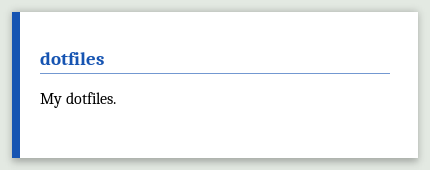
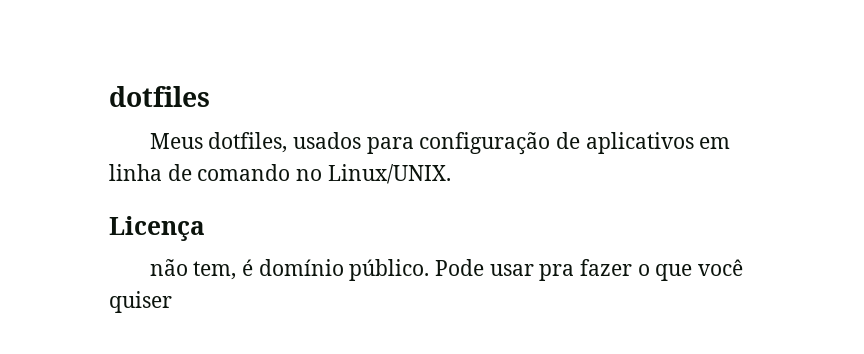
- My dotfiles.
+ Meus dotfiles, usados para configuração de aplicativos em linha de comando no Linux/UNIX.
+ Licença
+ não tem, é domínio público. Pode usar pra fazer o que você quiser

